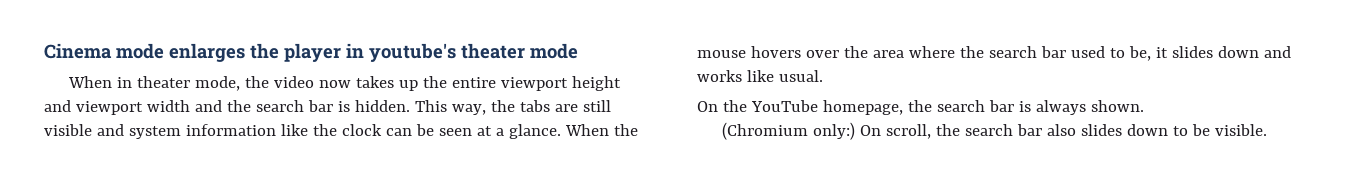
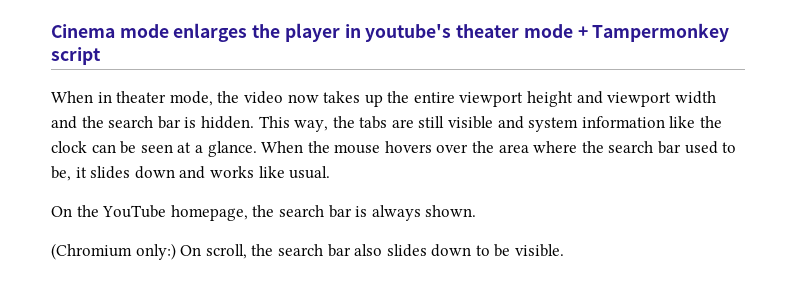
- Cinema mode enlarges the player in youtube's theater mode
+ Cinema mode enlarges the player in youtube's theater mode + Tampermonkey script

